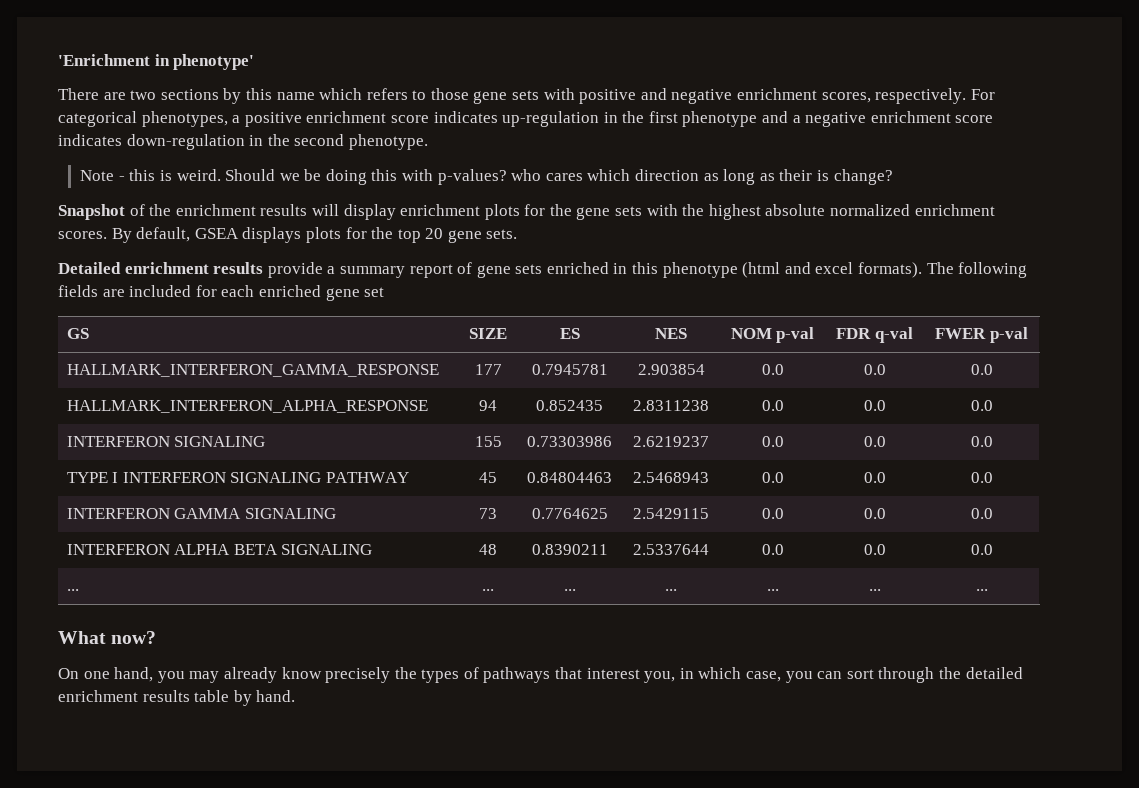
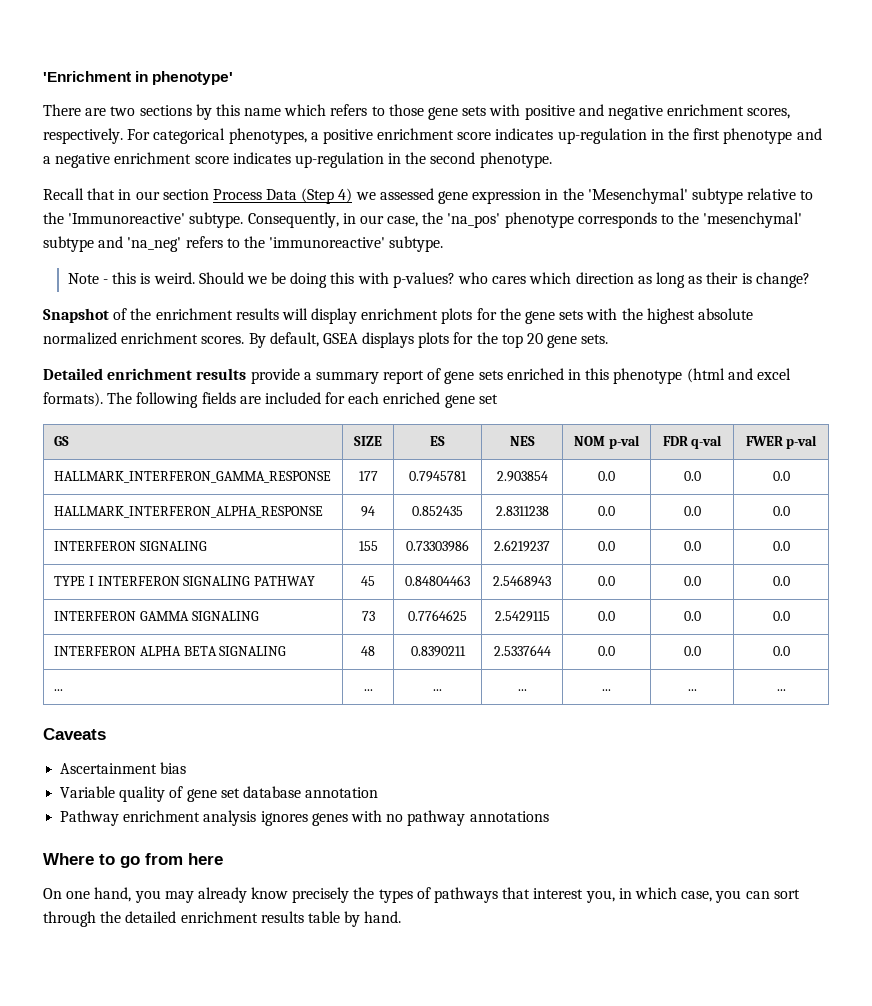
- For categorical phenotypes, a positive enrichment score indicates up-regulation in the first phenotype and a negative enrichment score indicates down-regulation in the second phenotype.
+ For categorical phenotypes, a positive enrichment score indicates up-regulation in the first phenotype and a negative enrichment score indicates up-regulation in the second phenotype.
+ Recall that in our section Process Data (Step 4) we assessed gene expression in the 'Mesenchymal' subtype relative to the 'Immunoreactive' subtype. Consequently, in our case, the 'na_pos' phenotype corresponds to the 'mesenchymal' subtype and 'na_neg' refers to the 'immunoreactive' subtype.
- What now?
+ Caveats
+ Ascertainment bias
+ Variable quality of gene set database annotation
+ Pathway enrichment analysis ignores genes with no pathway annotations
+ Where to go from here

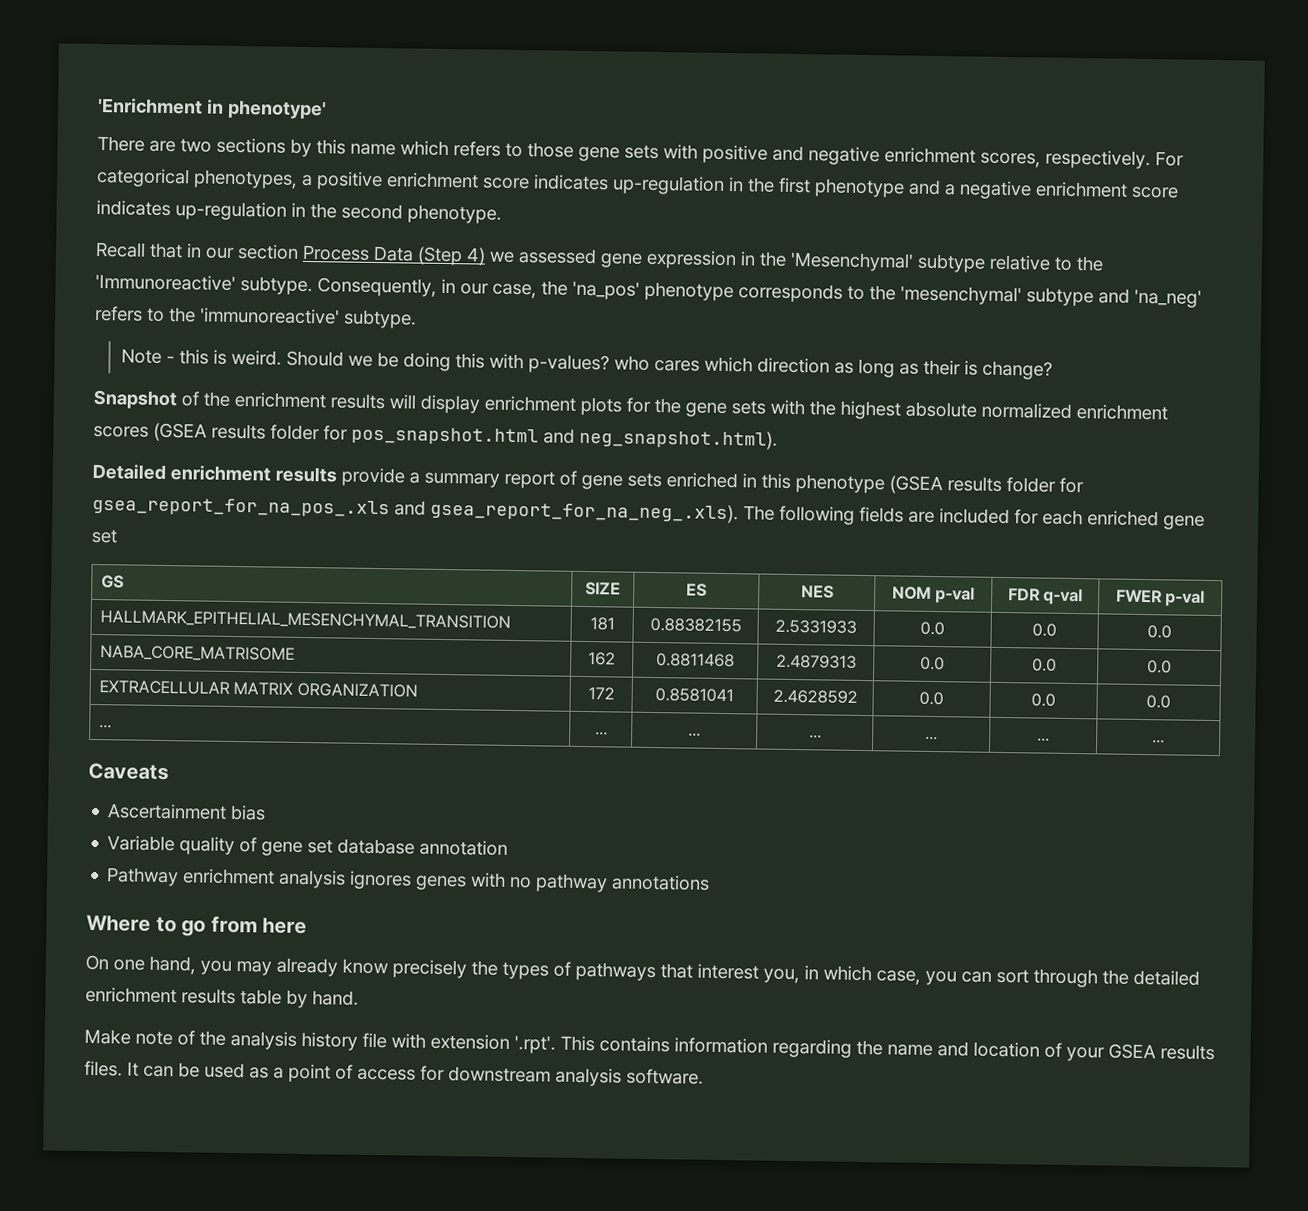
- Snapshot of the enrichment results will display enrichment plots for the gene sets with the highest absolute normalized enrichment scores. By default, GSEA displays plots for the top 20 gene sets.
+ Snapshot of the enrichment results will display enrichment plots for the gene sets with the highest absolute normalized enrichment scores (GSEA results folder for pos_snapshot.html and neg_snapshot.html).
- Detailed enrichment results provide a summary report of gene sets enriched in this phenotype (html and excel formats). The following fields are included for each enriched gene set
+ Detailed enrichment results provide a summary report of gene sets enriched in this phenotype (GSEA results folder for gsea_report_for_na_pos_.xls and gsea_report_for_na_neg_.xls). The following fields are included for each enriched gene set
- HALLMARK_INTERFERON_GAMMA_RESPONSE | 177 | 0.7945781 | 2.903854 | 0.0 | 0.0 | 0.0
- HALLMARK_INTERFERON_ALPHA_RESPONSE | 94 | 0.852435 | 2.8311238 | 0.0 | 0.0 | 0.0
- INTERFERON SIGNALING | 155 | 0.73303986 | 2.6219237 | 0.0 | 0.0 | 0.0
- TYPE I INTERFERON SIGNALING PATHWAY | 45 | 0.84804463 | 2.5468943 | 0.0 | 0.0 | 0.0
- INTERFERON GAMMA SIGNALING | 73 | 0.7764625 | 2.5429115 | 0.0 | 0.0 | 0.0
- INTERFERON ALPHA BETA SIGNALING | 48 | 0.8390211 | 2.5337644 | 0.0 | 0.0 | 0.0
+ HALLMARK_EPITHELIAL_MESENCHYMAL_TRANSITION | 181 | 0.88382155 | 2.5331933 | 0.0 | 0.0 | 0.0
+ NABA_CORE_MATRISOME | 162 | 0.8811468 | 2.4879313 | 0.0 | 0.0 | 0.0
+ EXTRACELLULAR MATRIX ORGANIZATION | 172 | 0.8581041 | 2.4628592 | 0.0 | 0.0 | 0.0
+ Make note of the analysis history file with extension '.rpt'. This contains information regarding the name and location of your GSEA results files. It can be used as a point of access for downstream analysis software.

